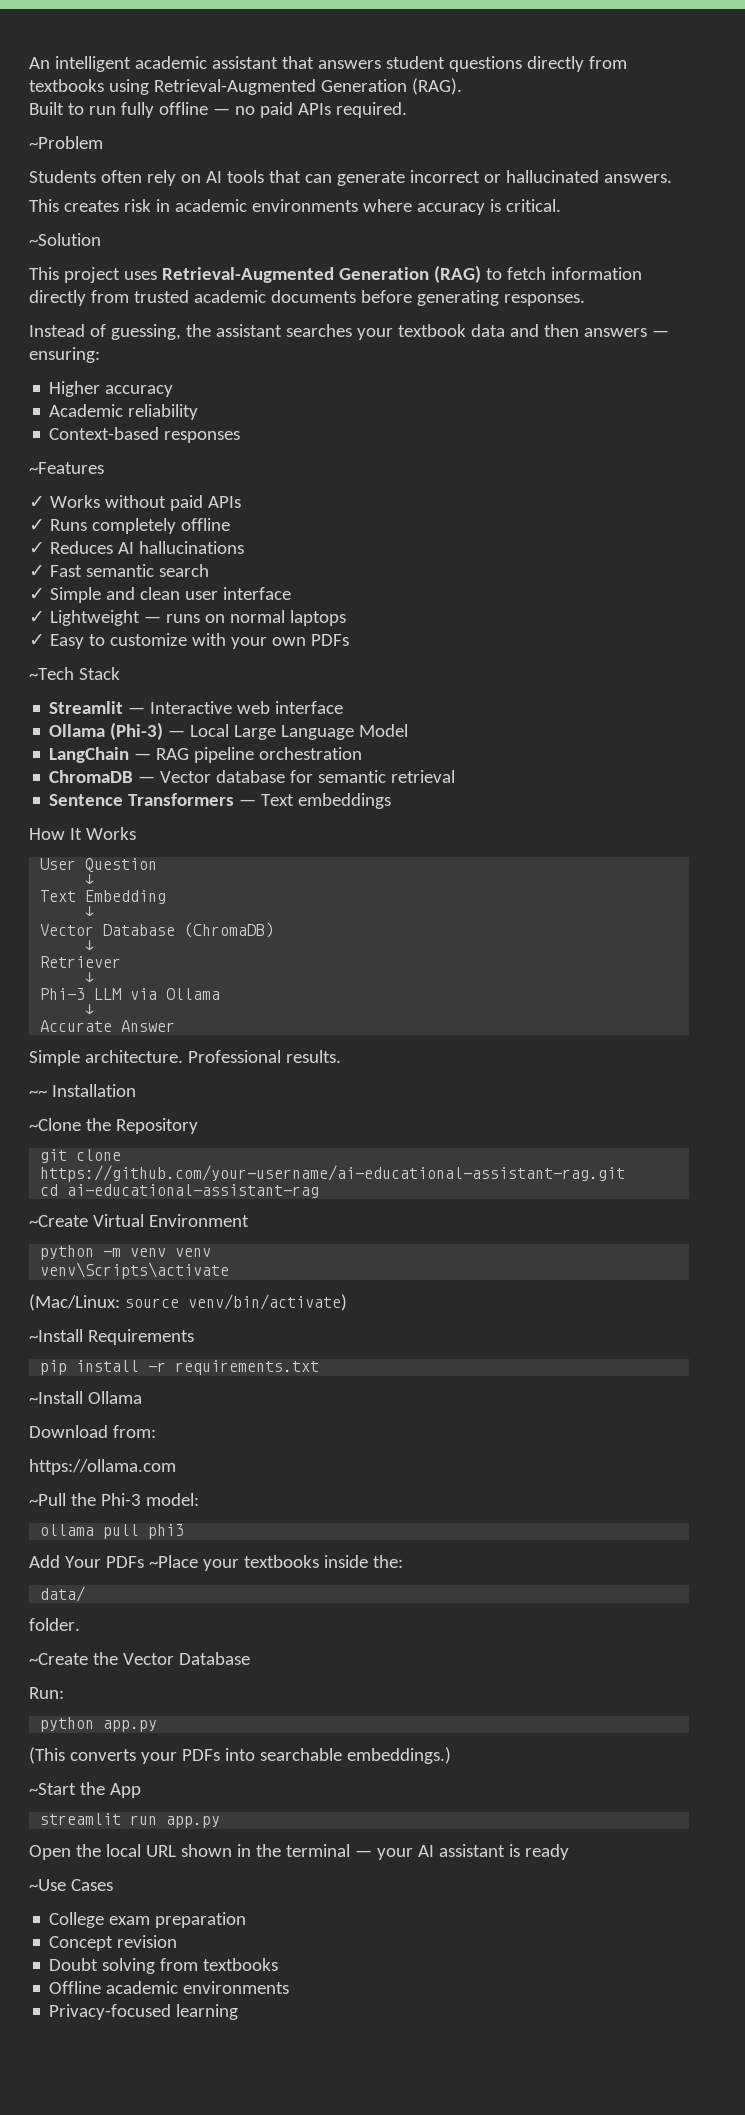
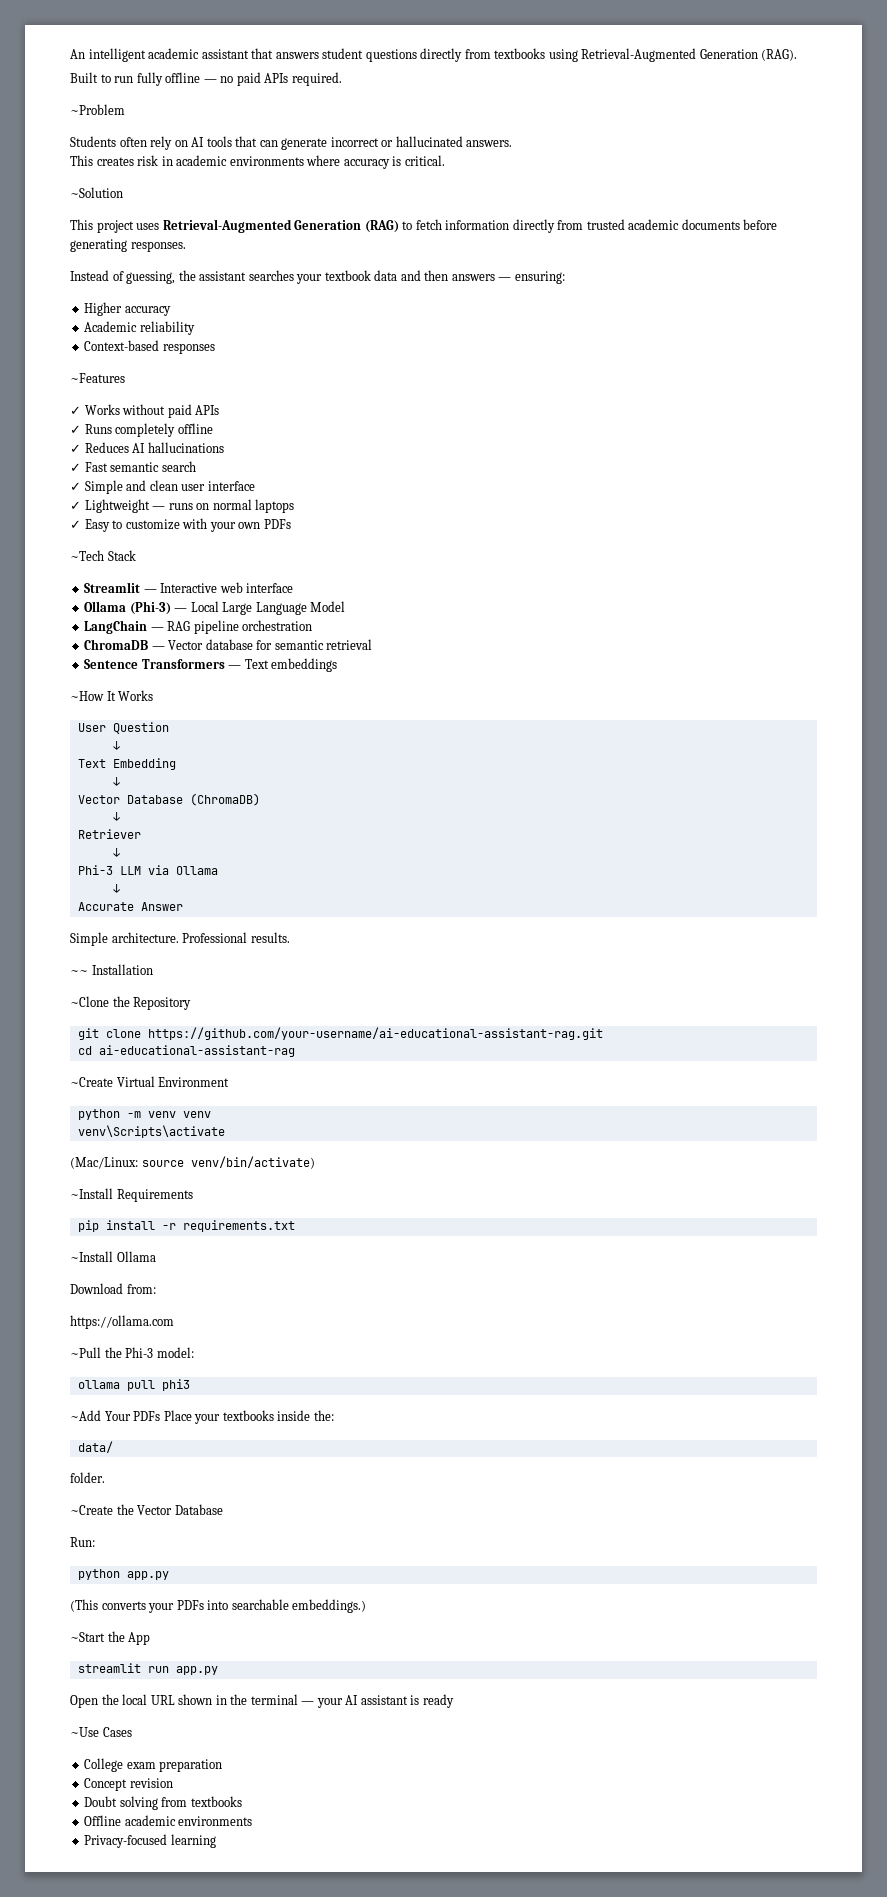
- How It Works
+ ~How It Works
- Add Your PDFs ~Place your textbooks inside the:
+ ~Add Your PDFs Place your textbooks inside the:

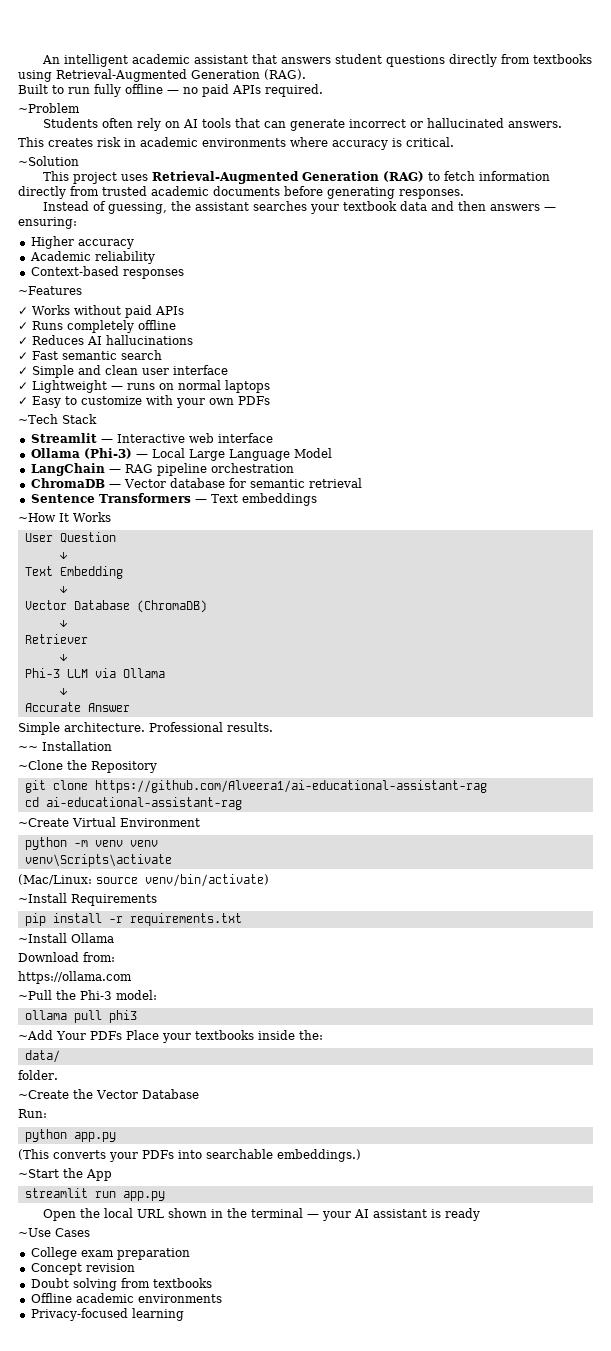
- git clone https://github.com/your-username/ai-educational-assistant-rag.git
+ git clone https://github.com/Alveera1/ai-educational-assistant-rag

